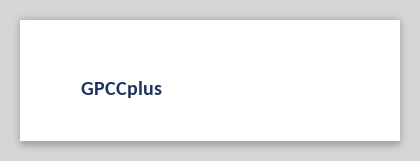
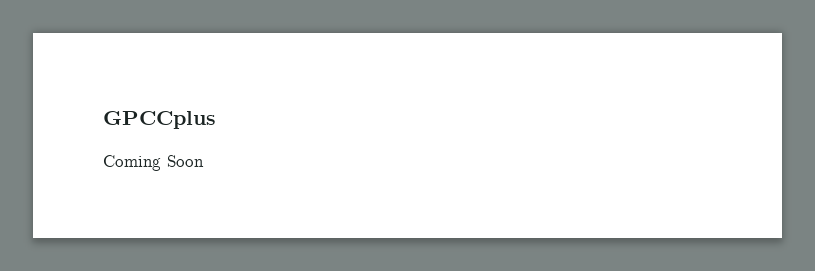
+ Coming Soon

